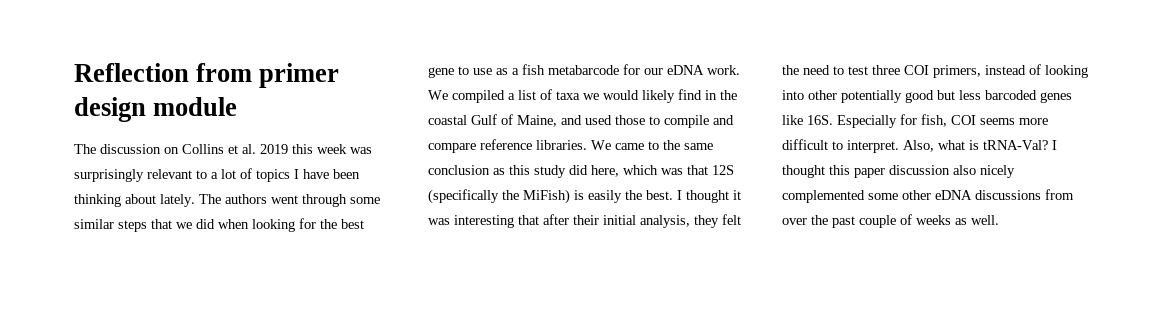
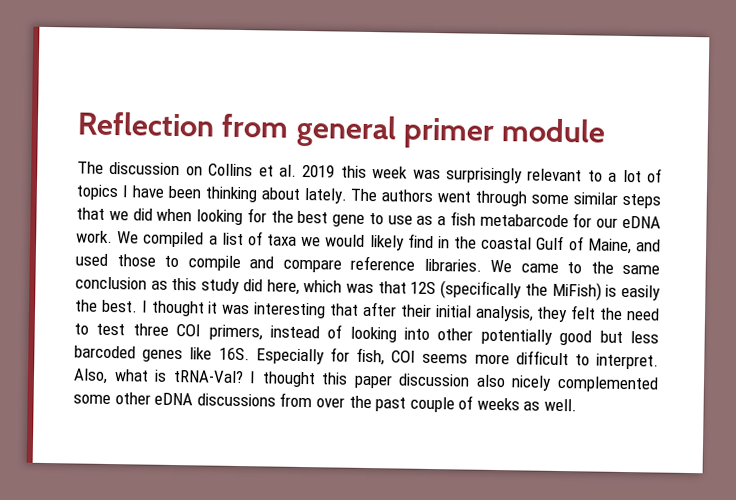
- Reflection from primer design module
+ Reflection from general primer module

